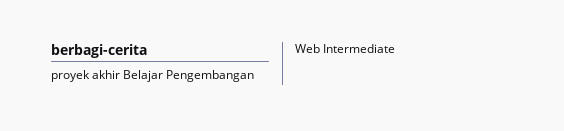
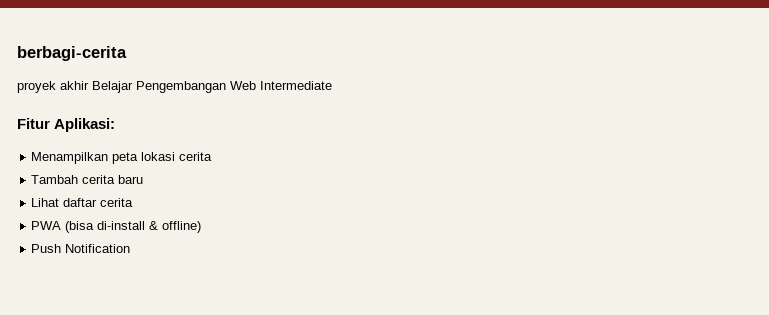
+ Fitur Aplikasi:
+ Menampilkan peta lokasi cerita
+ Tambah cerita baru
+ Lihat daftar cerita
+ PWA (bisa di-install & offline)
+ Push Notification

